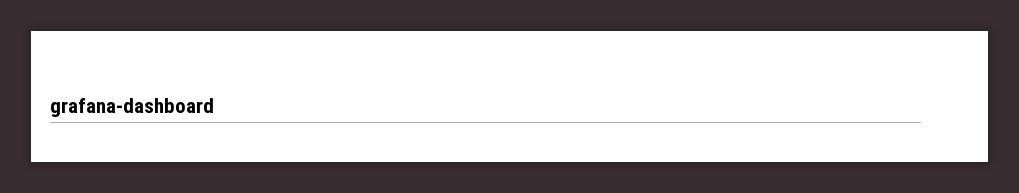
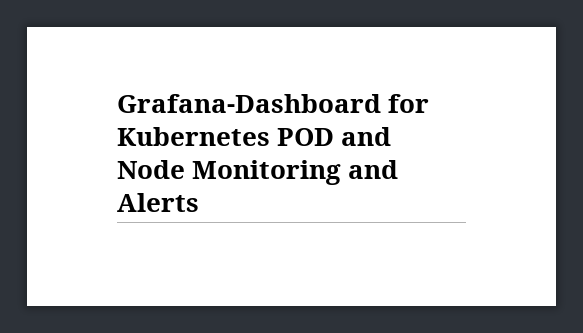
- grafana-dashboard
+ Grafana-Dashboard for Kubernetes POD and Node Monitoring and Alerts

